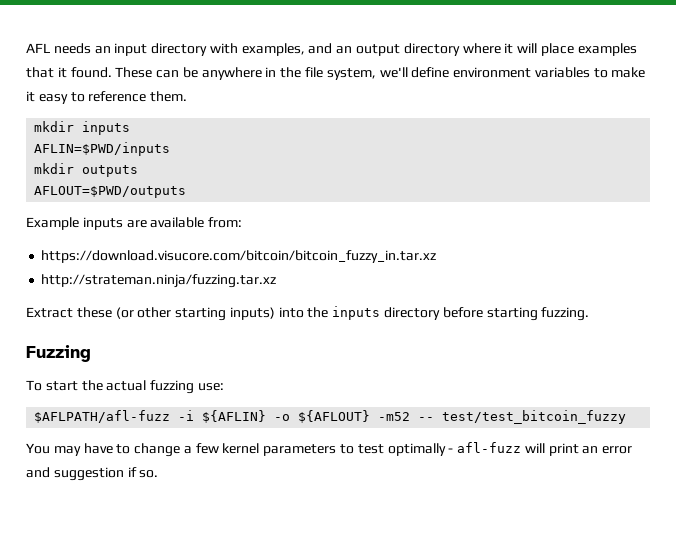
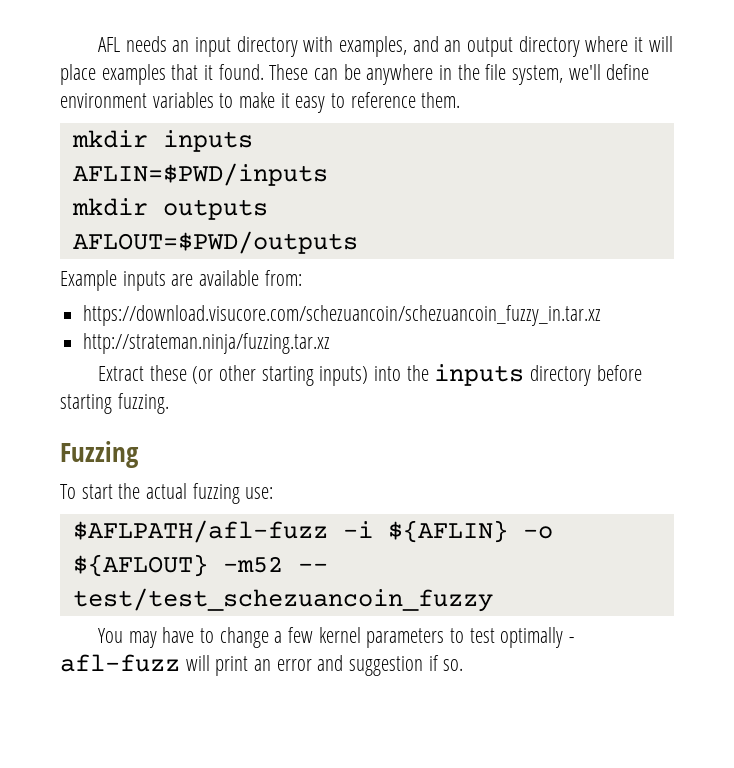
- https://download.visucore.com/bitcoin/bitcoin_fuzzy_in.tar.xz
+ https://download.visucore.com/schezuancoin/schezuancoin_fuzzy_in.tar.xz
- $AFLPATH/afl-fuzz -i ${AFLIN} -o ${AFLOUT} -m52 -- test/test_bitcoin_fuzzy
+ $AFLPATH/afl-fuzz -i ${AFLIN} -o ${AFLOUT} -m52 -- test/test_schezuancoin_fuzzy

